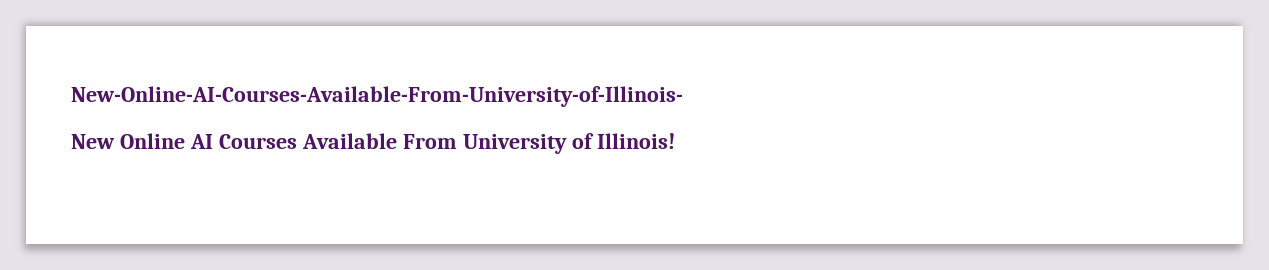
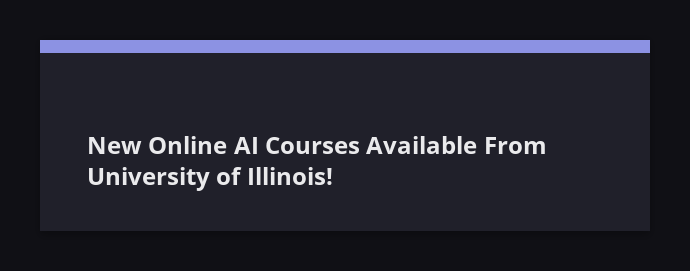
- New-Online-AI-Courses-Available-From-University-of-Illinois-

